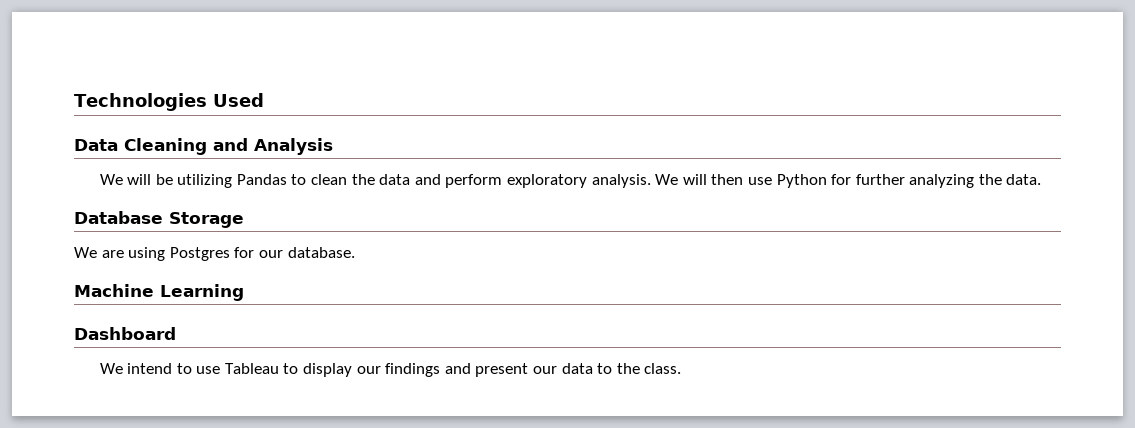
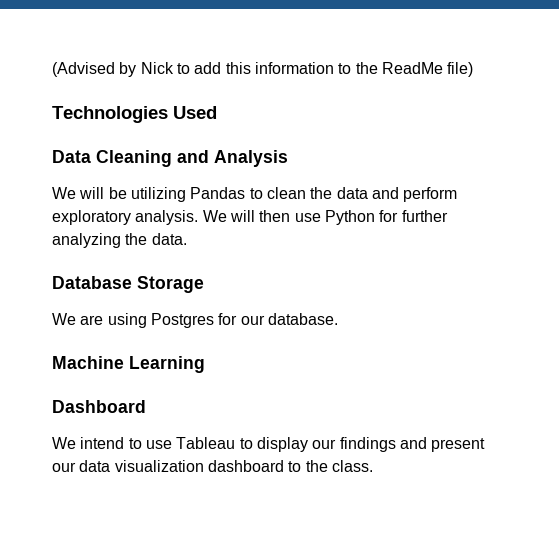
+ (Advised by Nick to add this information to the ReadMe file)
- We intend to use Tableau to display our findings and present our data to the class.
+ We intend to use Tableau to display our findings and present our data visualization dashboard to the class.

